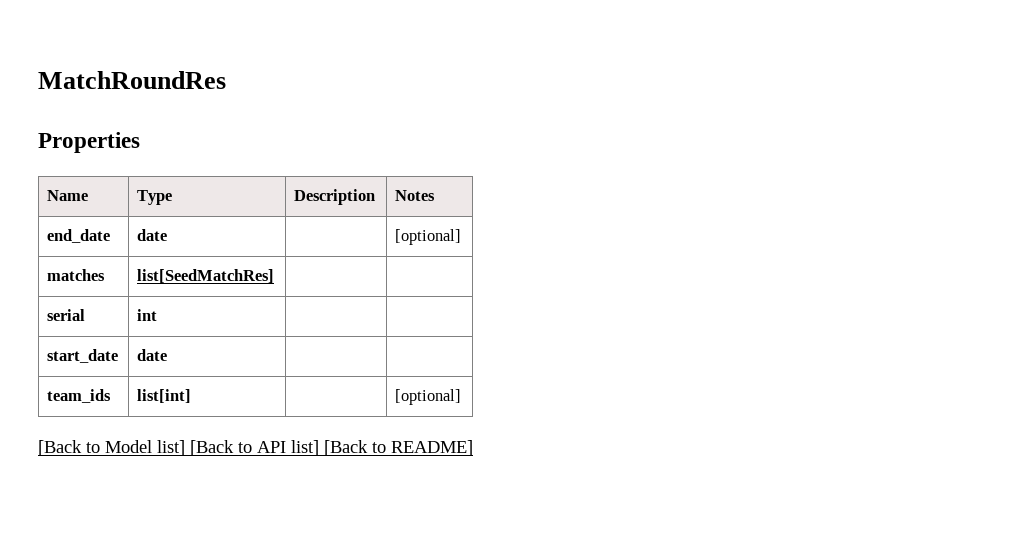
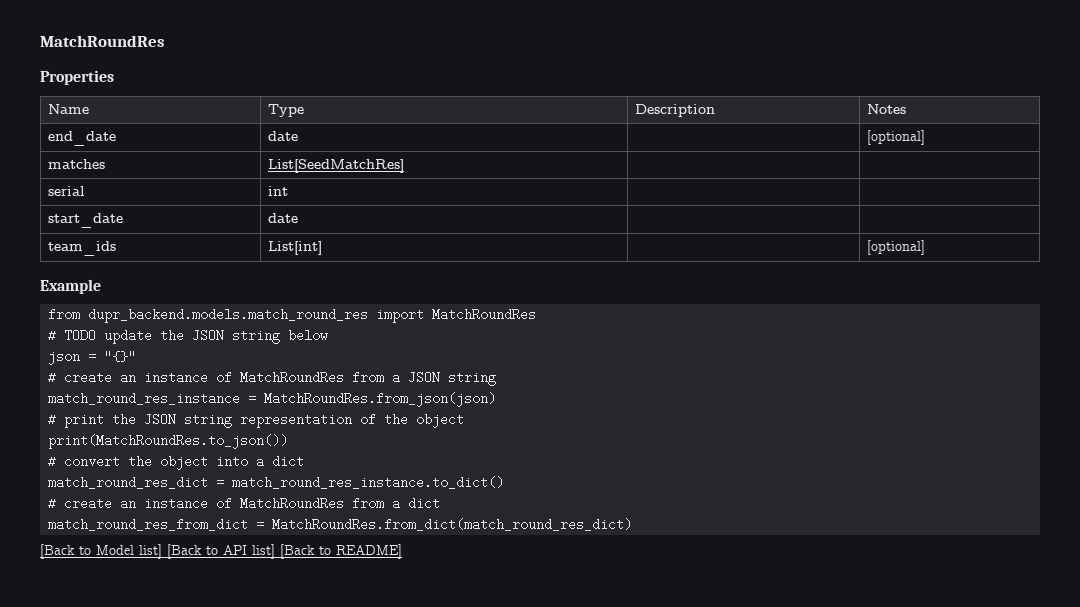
- matches | list[SeedMatchRes] | |
+ matches | List[SeedMatchRes] | |
- team_ids | list[int] | | [optional]
+ team_ids | List[int] | | [optional]
+ Example
+ from dupr_backend.models.match_round_res import MatchRoundRes
+ # TODO update the JSON string below
+ json = "{}"
+ # create an instance of MatchRoundRes from a JSON string
+ match_round_res_instance = MatchRoundRes.from_json(json)
+ # print the JSON string representation of the object
+ print(MatchRoundRes.to_json())
+ # convert the object into a dict
+ match_round_res_dict = match_round_res_instance.to_dict()
+ # create an instance of MatchRoundRes from a dict
+ match_round_res_from_dict = MatchRoundRes.from_dict(match_round_res_dict)

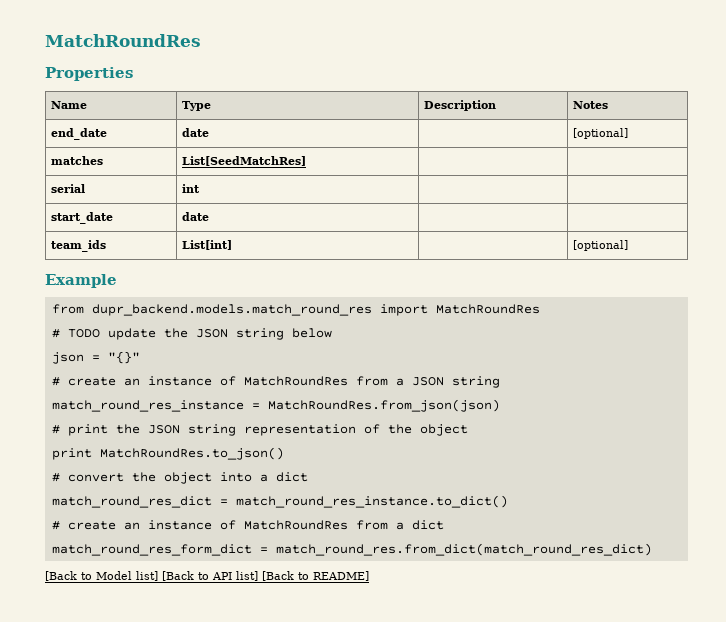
- print(MatchRoundRes.to_json())
+ print MatchRoundRes.to_json()
- match_round_res_from_dict = MatchRoundRes.from_dict(match_round_res_dict)
+ match_round_res_form_dict = match_round_res.from_dict(match_round_res_dict)

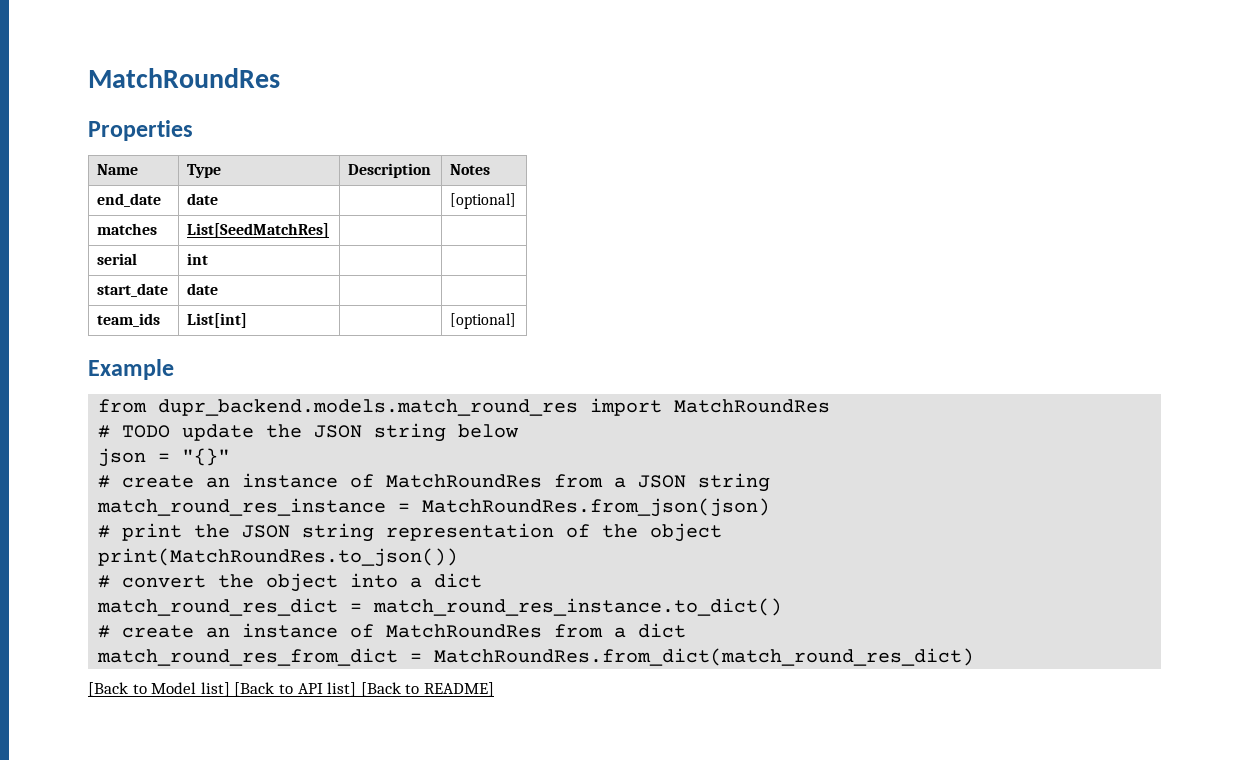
- print MatchRoundRes.to_json()
+ print(MatchRoundRes.to_json())
- match_round_res_form_dict = match_round_res.from_dict(match_round_res_dict)
+ match_round_res_from_dict = MatchRoundRes.from_dict(match_round_res_dict)

